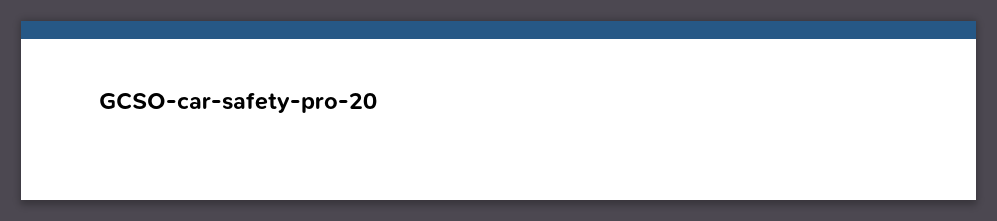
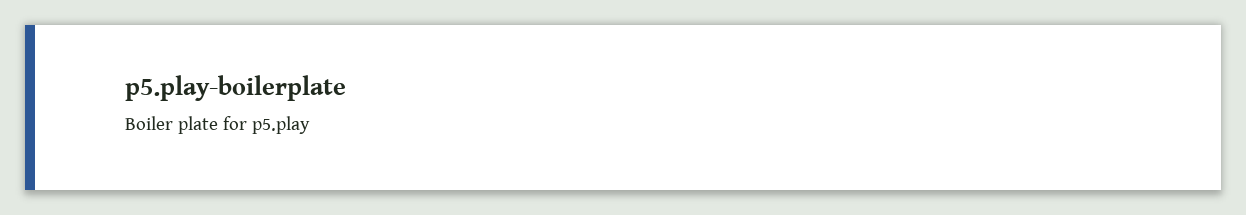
- GCSO-car-safety-pro-20
+ p5.play-boilerplate
+ Boiler plate for p5.play

